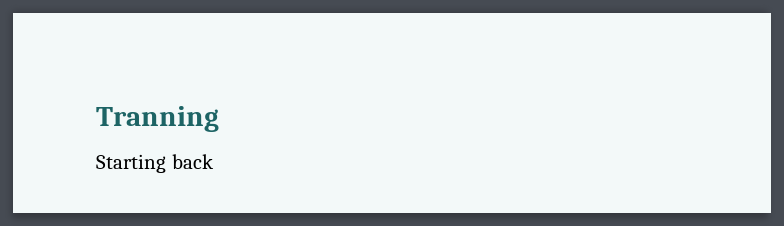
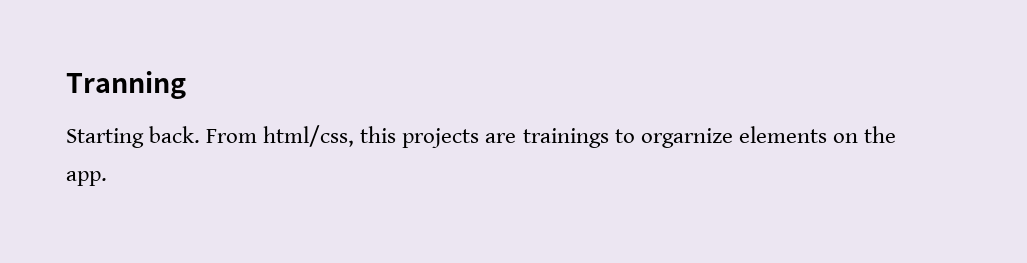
- Starting back
+ Starting back. From html/css, this projects are trainings to orgarnize elements on the app.

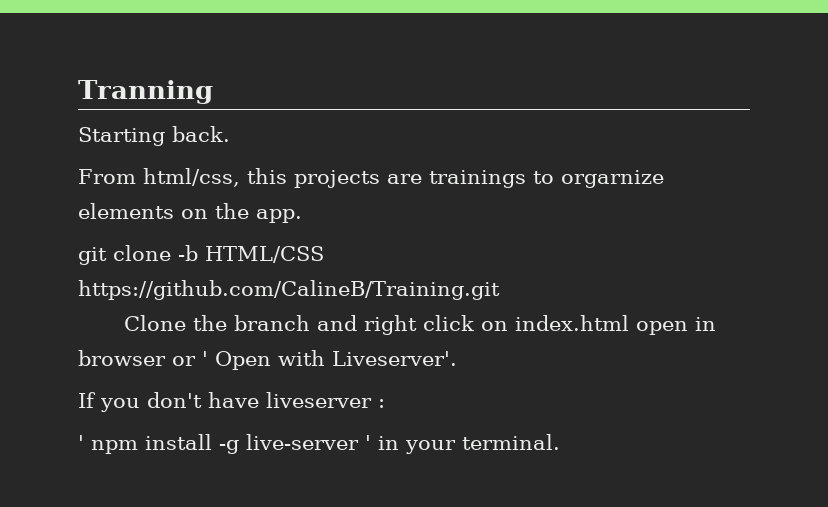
- Starting back. From html/css, this projects are trainings to orgarnize elements on the app.
+ Starting back.
+ From html/css, this projects are trainings to orgarnize elements on the app.
+ git clone -b HTML/CSS https://github.com/CalineB/Training.git
+ Clone the branch and right click on index.html open in browser or ' Open with Liveserver'.
+ If you don't have liveserver :
+ ' npm install -g live-server ' in your terminal.

